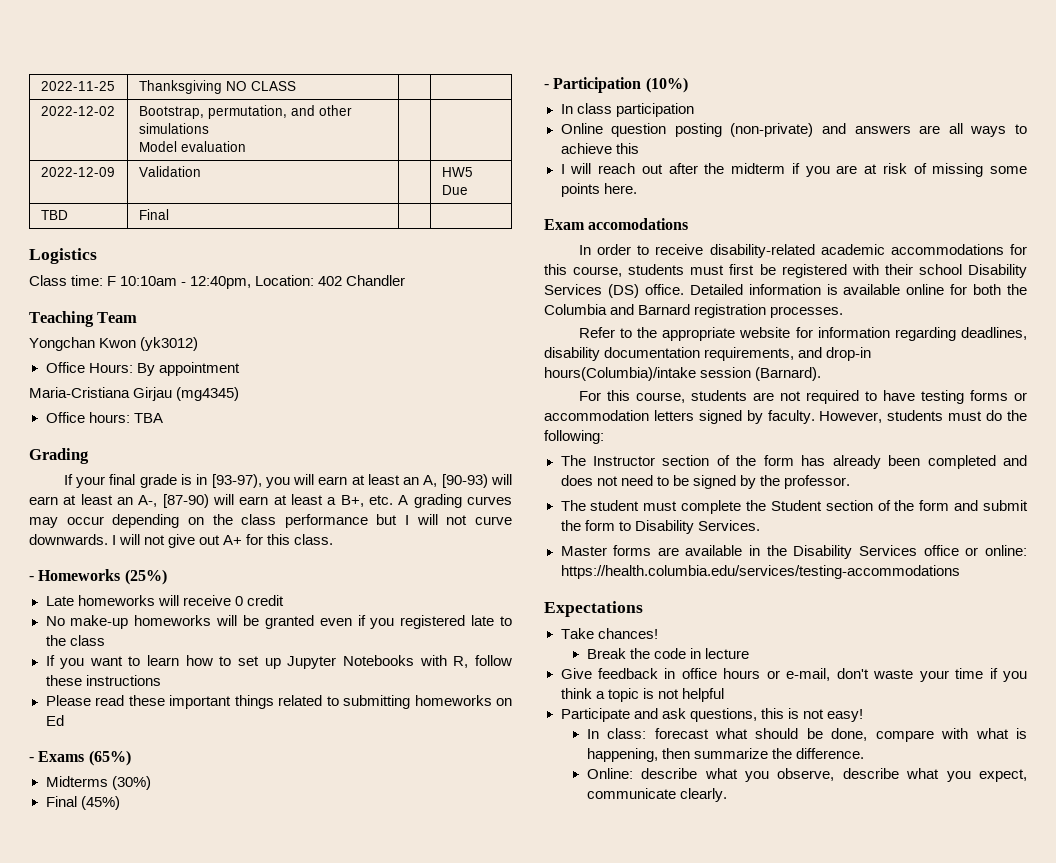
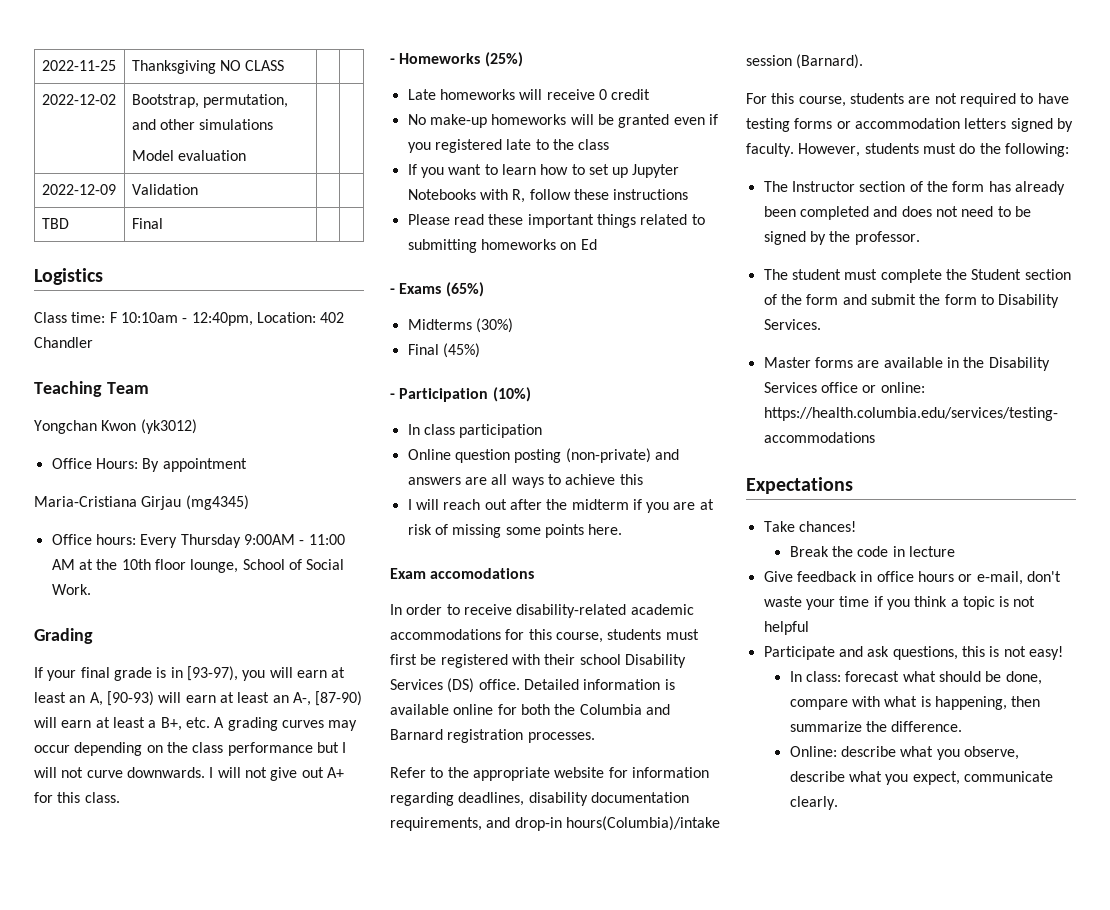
- 2022-12-09 | Validation | | HW5 Due
+ 2022-12-09 | Validation | |
- Office hours: TBA
+ Office hours: Every Thursday 9:00AM - 11:00 AM at the 10th floor lounge, School of Social Work.

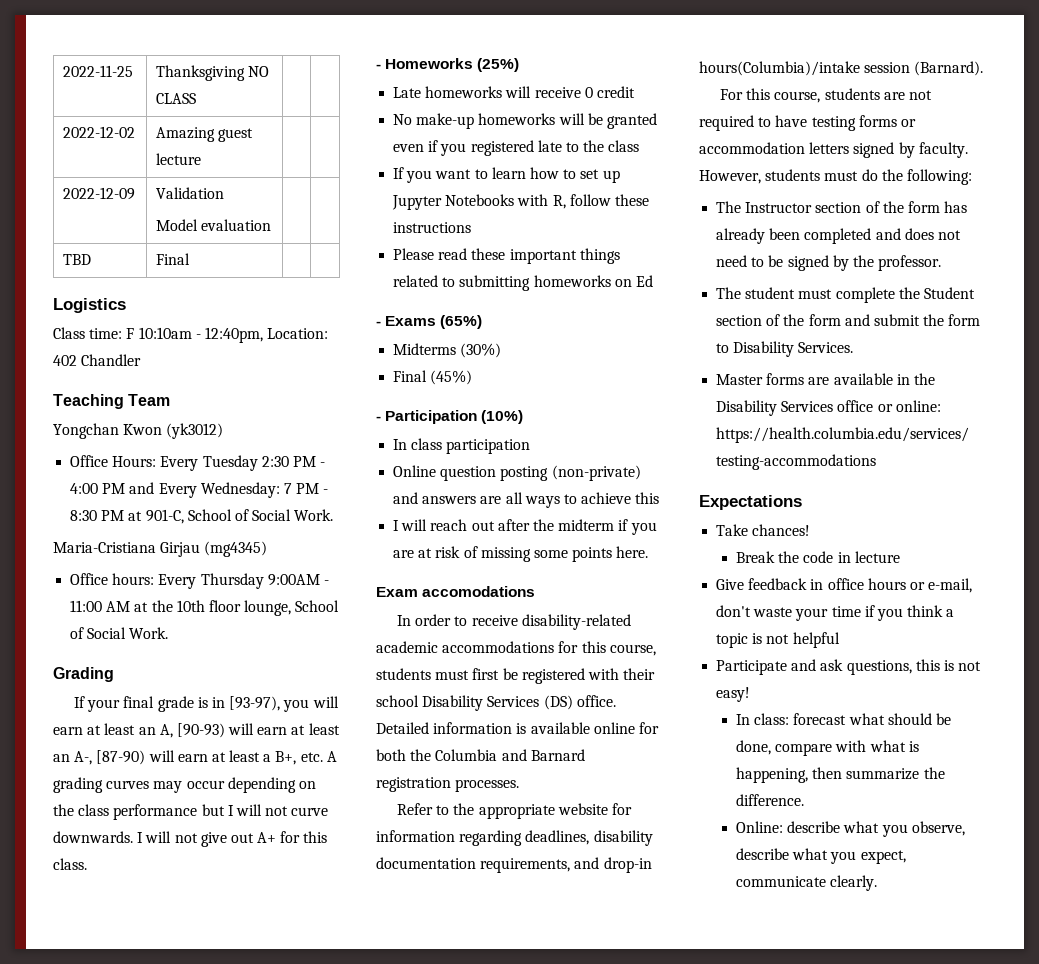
- 2022-12-02 | Bootstrap, permutation, and other simulations
- Model evaluation | |
+ 2022-12-02 | Amazing guest lecture | |
- 2022-12-09 | Validation | |
+ 2022-12-09 | Validation
+ Model evaluation | |
- Office Hours: By appointment
+ Office Hours: Every Tuesday 2:30 PM - 4:00 PM and Every Wednesday: 7 PM - 8:30 PM at 901-C, School of Social Work.

